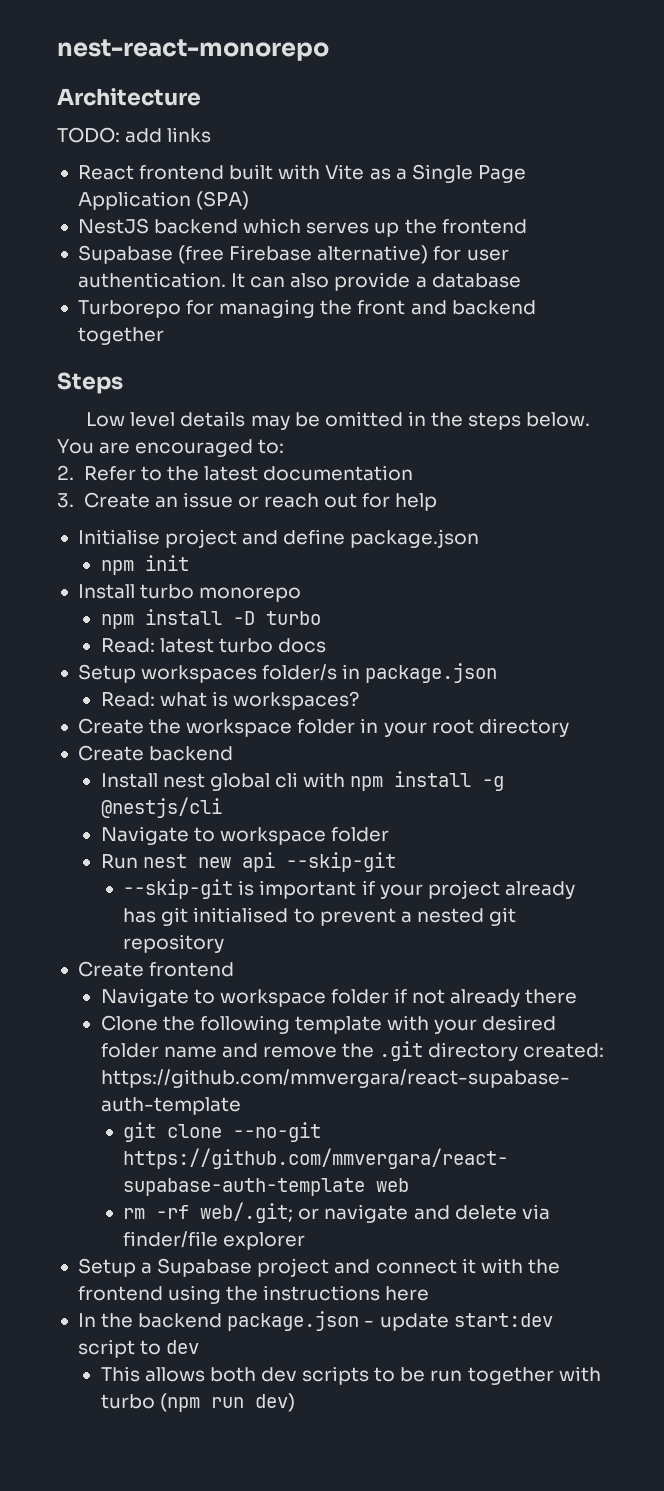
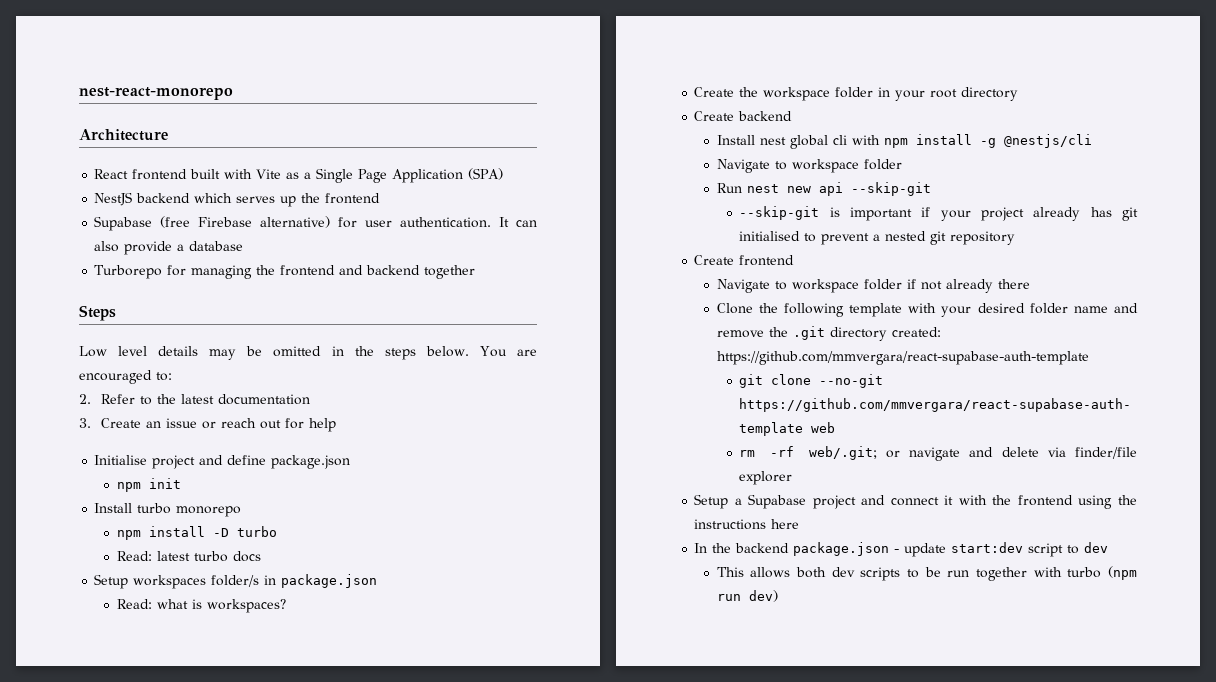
- TODO: add links
- Turborepo for managing the front and backend together
+ Turborepo for managing the frontend and backend together

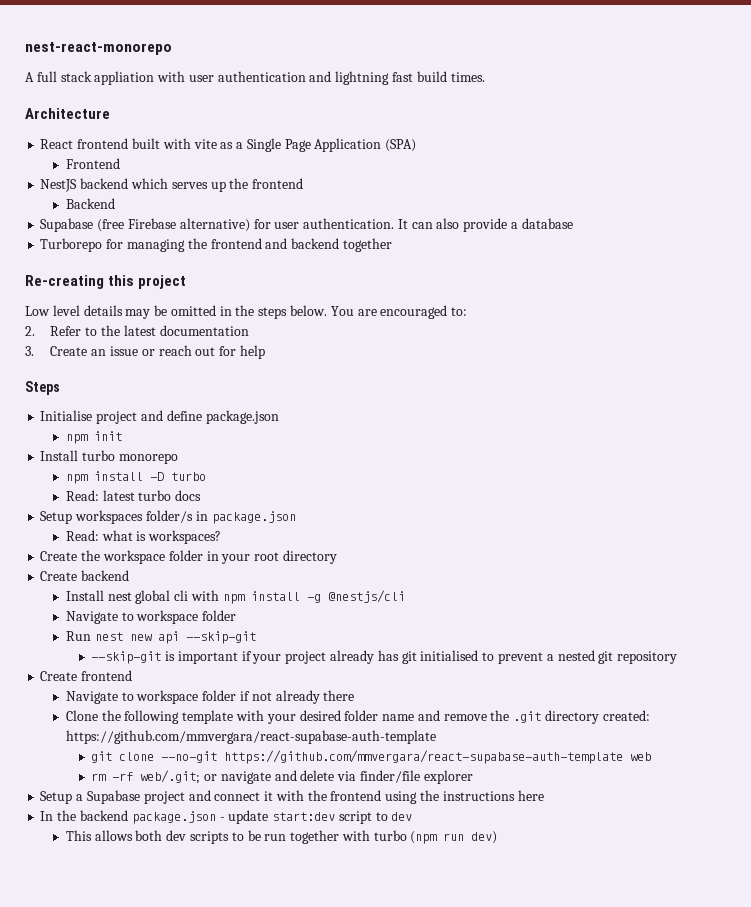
+ A full stack appliation with user authentication and lightning fast build times.
- React frontend built with Vite as a Single Page Application (SPA)
+ React frontend built with vite as a Single Page Application (SPA)
+ Frontend
+ Backend
- Steps
+ Re-creating this project
+ Steps

